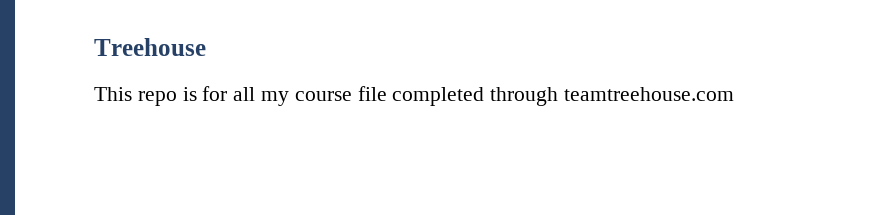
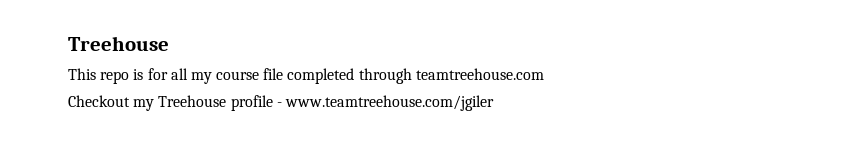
+ Checkout my Treehouse profile - www.teamtreehouse.com/jgiler

